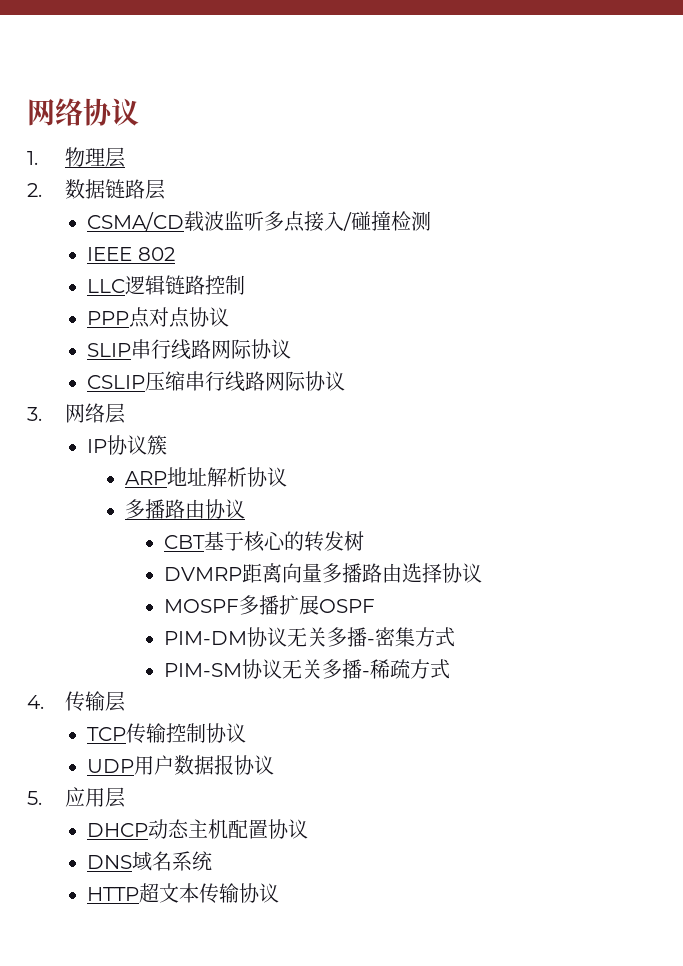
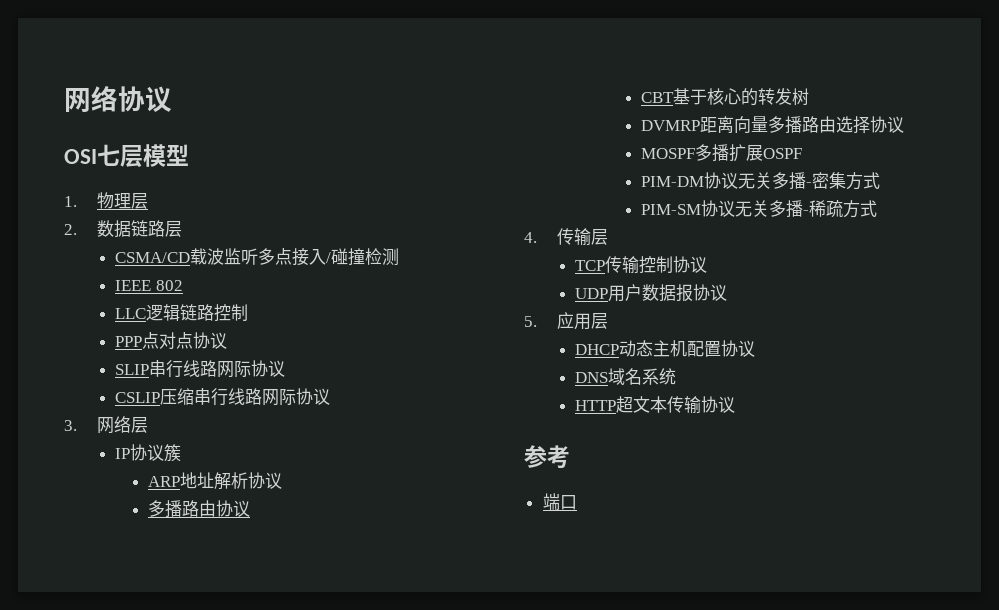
+ OSI七层模型
+ 参考
+ 端口

